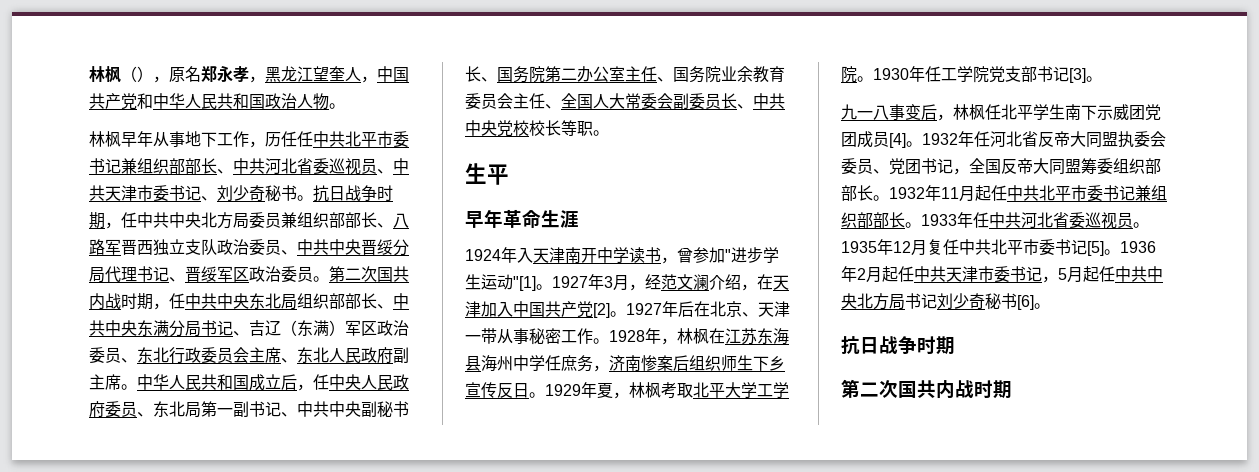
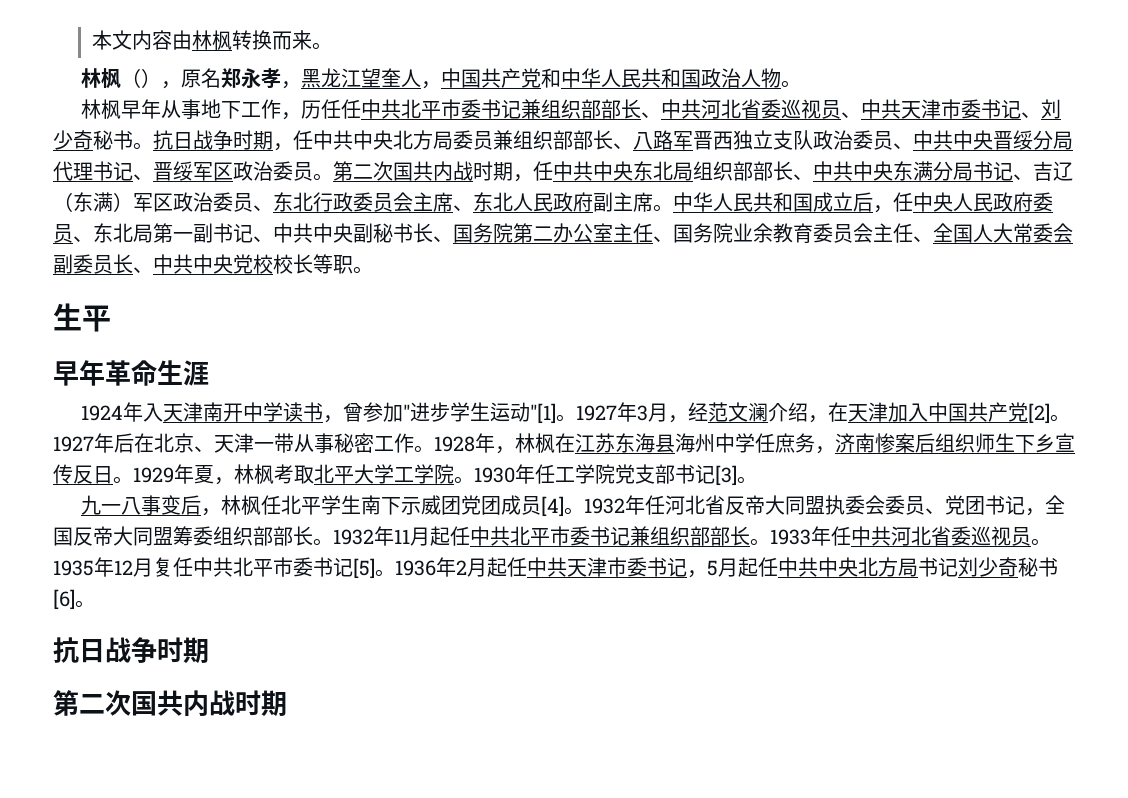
+ 本文内容由林枫转换而来。

